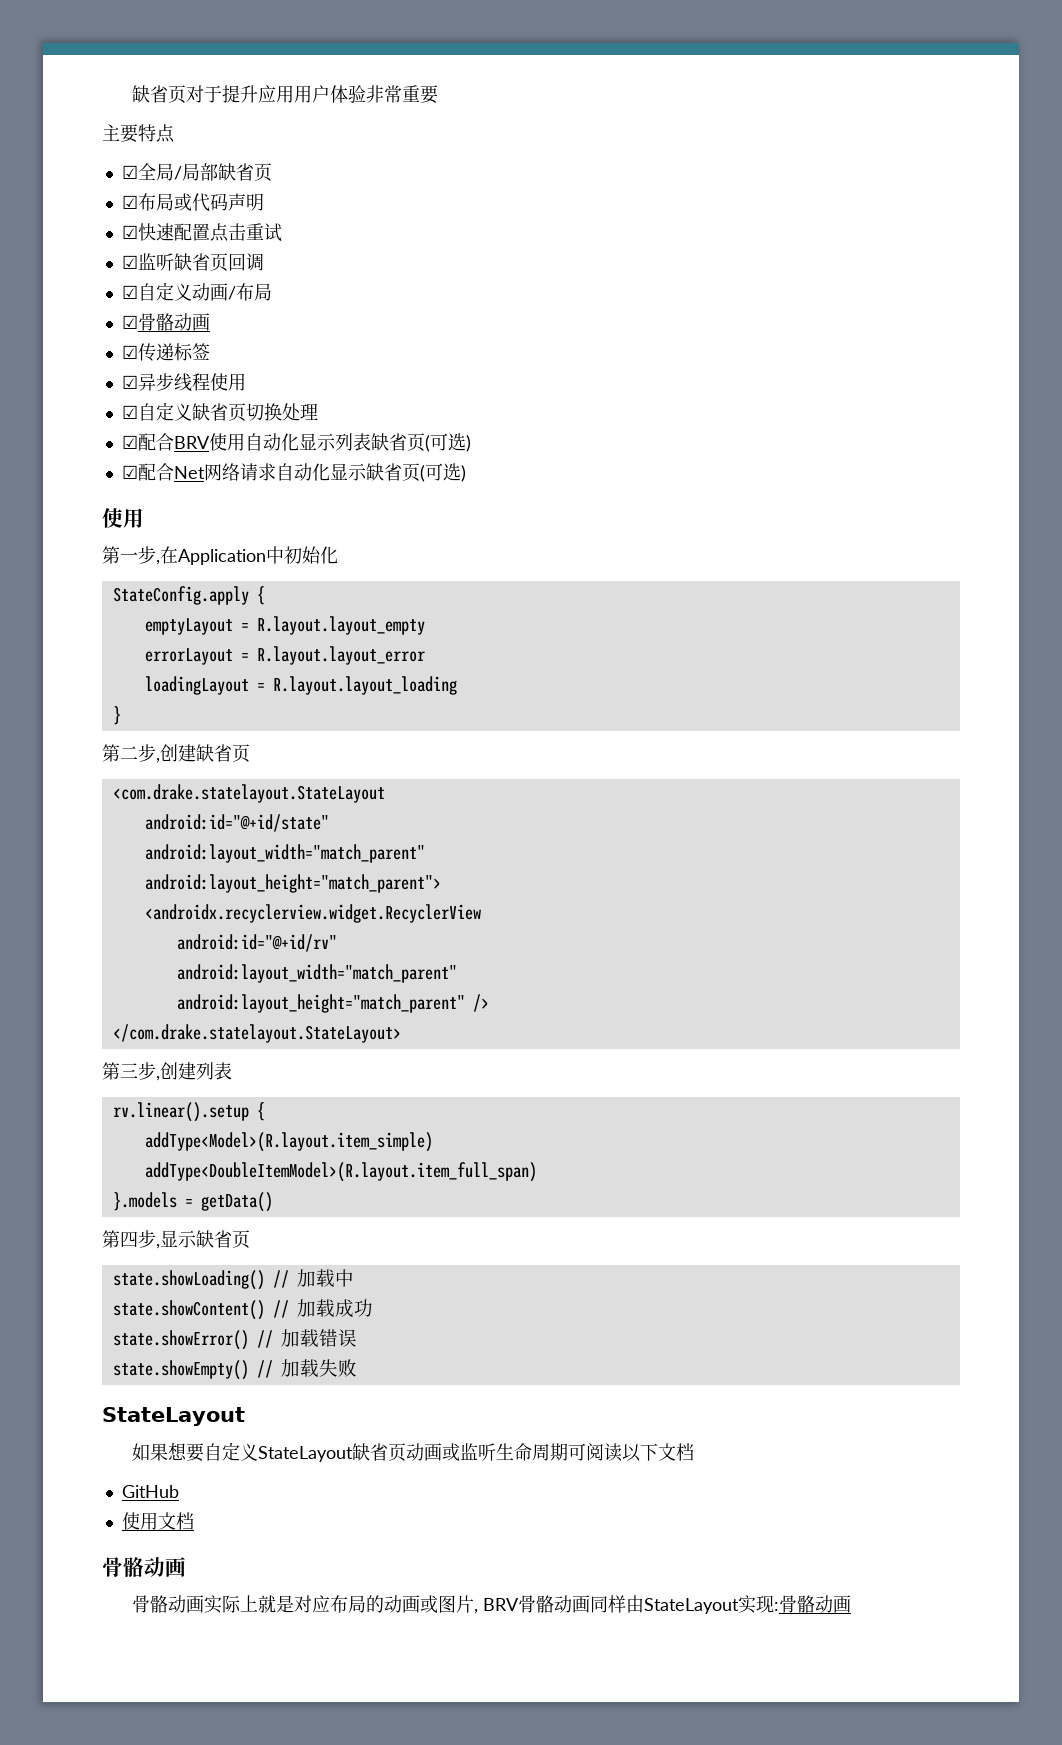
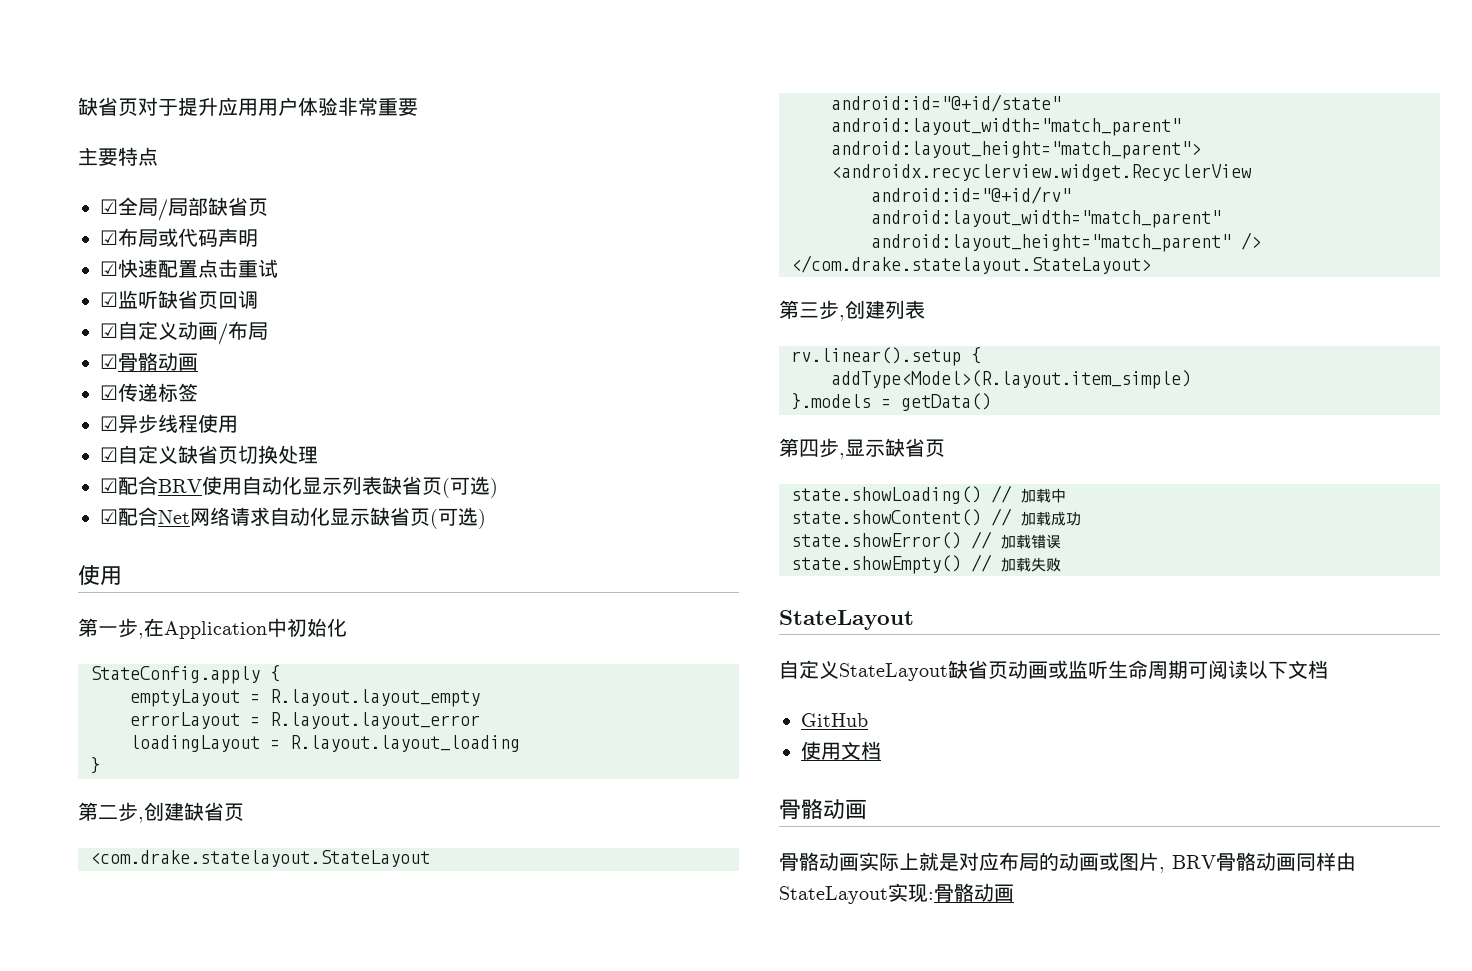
- addType<DoubleItemModel>(R.layout.item_full_span)
- 如果想要自定义StateLayout缺省页动画或监听生命周期可阅读以下文档
+ 自定义StateLayout缺省页动画或监听生命周期可阅读以下文档

